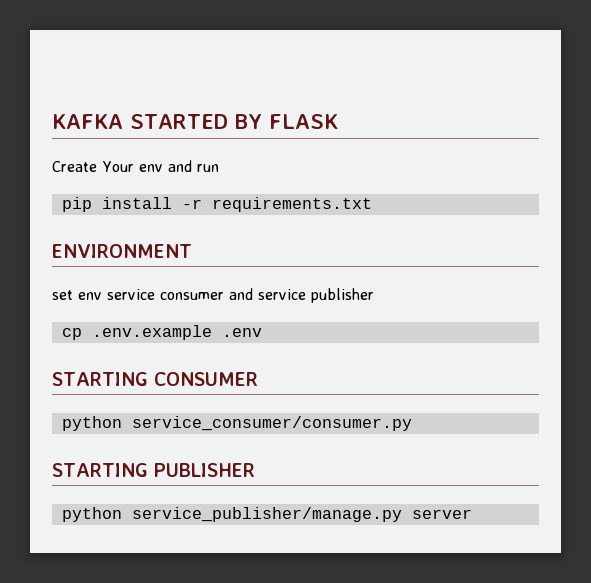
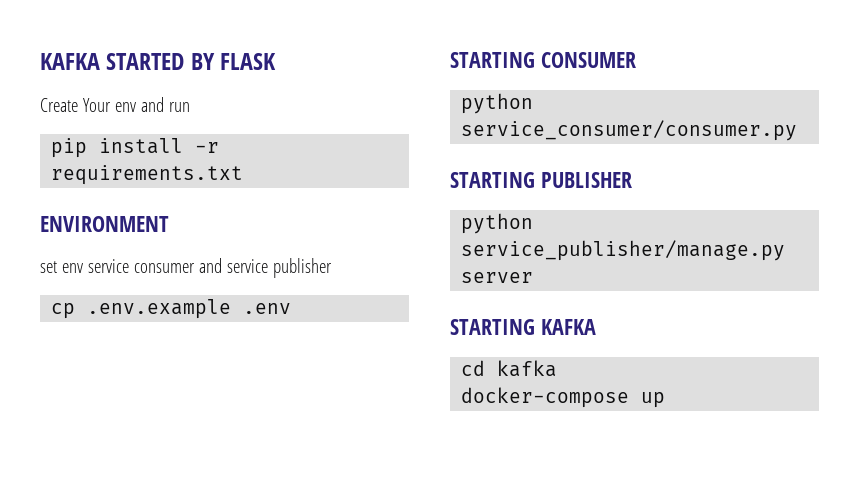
+ STARTING KAFKA
+ cd kafka
+ docker-compose up

